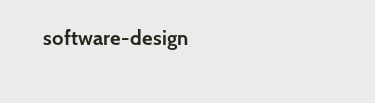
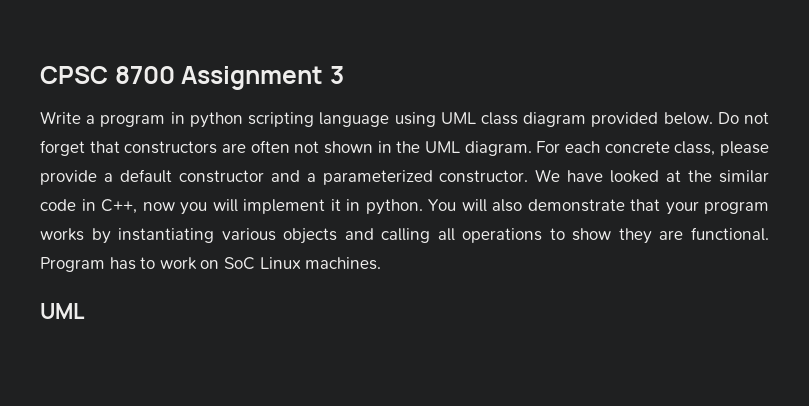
- software-design
+ CPSC 8700 Assignment 3
+ Write a program in python scripting language using UML class diagram provided below. Do not forget that constructors are often not shown in the UML diagram. For each concrete class, please provide a default constructor and a parameterized constructor. We have looked at the similar code in C++, now you will implement it in python. You will also demonstrate that your program works by instantiating various objects and calling all operations to show they are functional. Program has to work on SoC Linux machines.
+ UML

